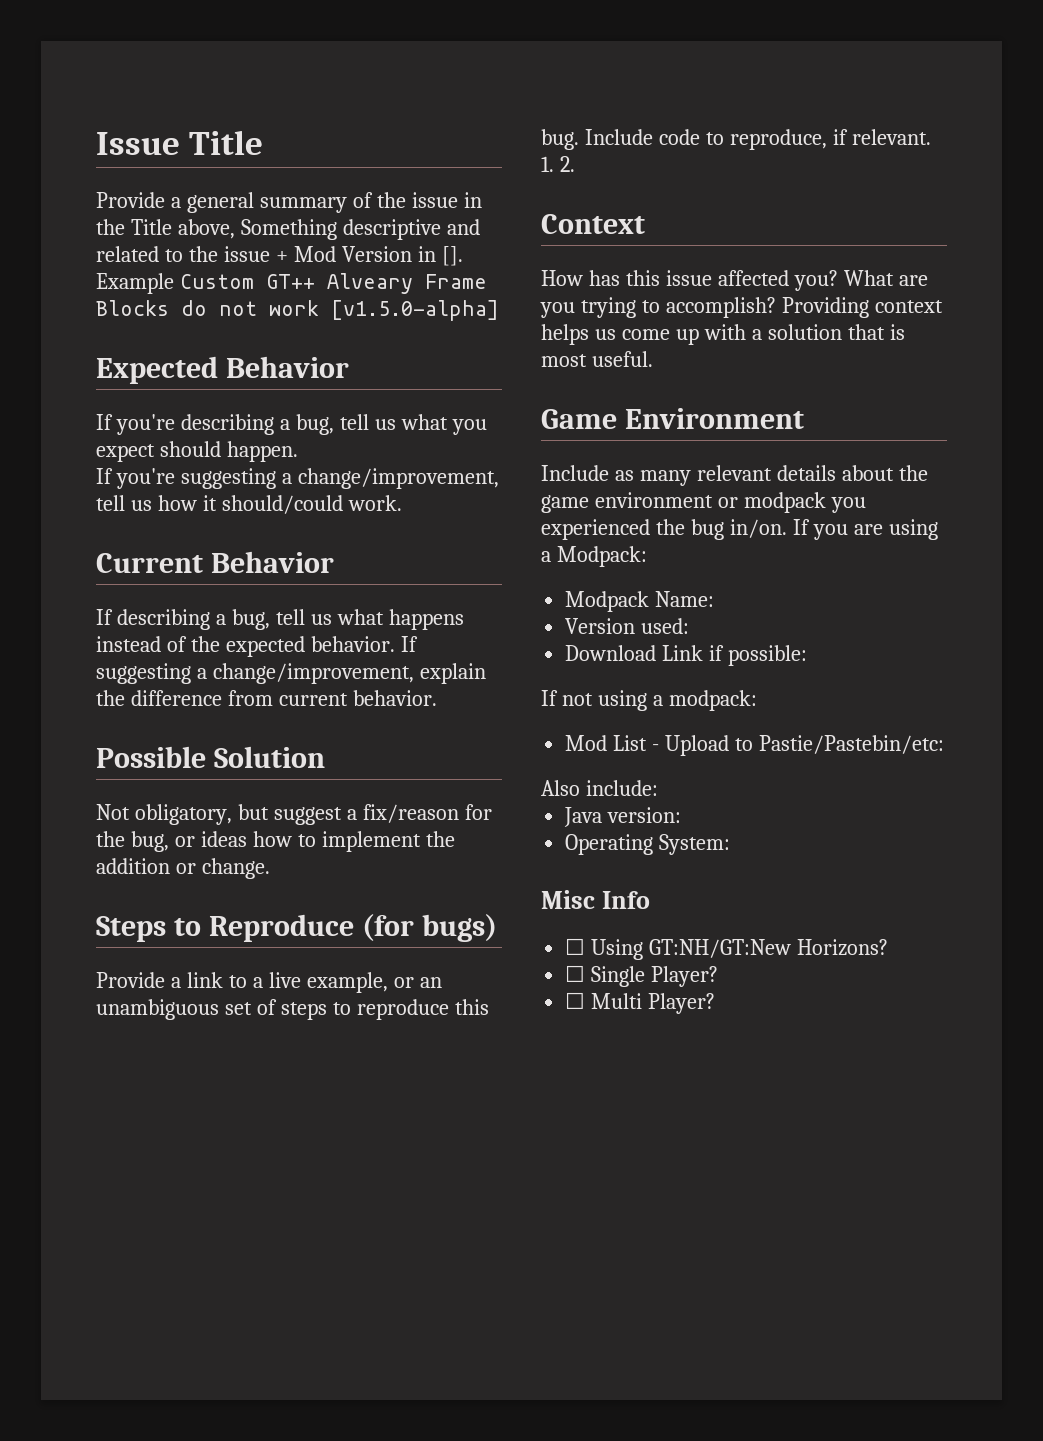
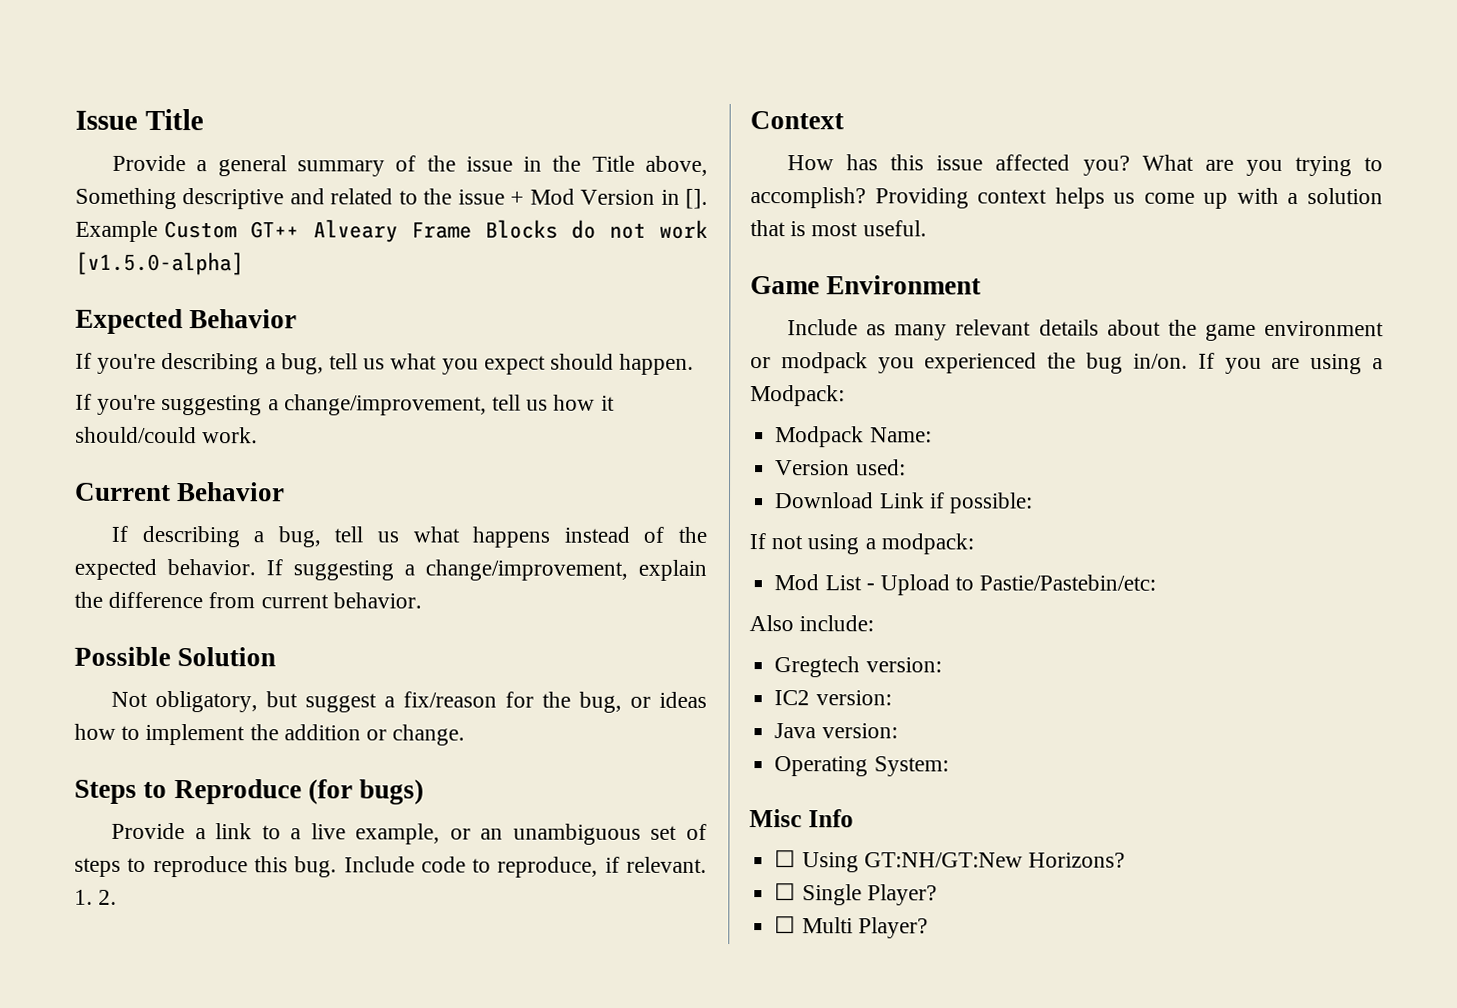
+ Gregtech version:
+ IC2 version:

